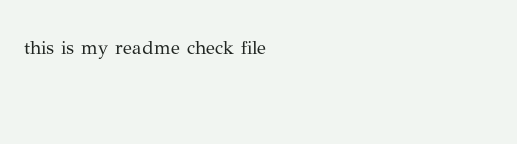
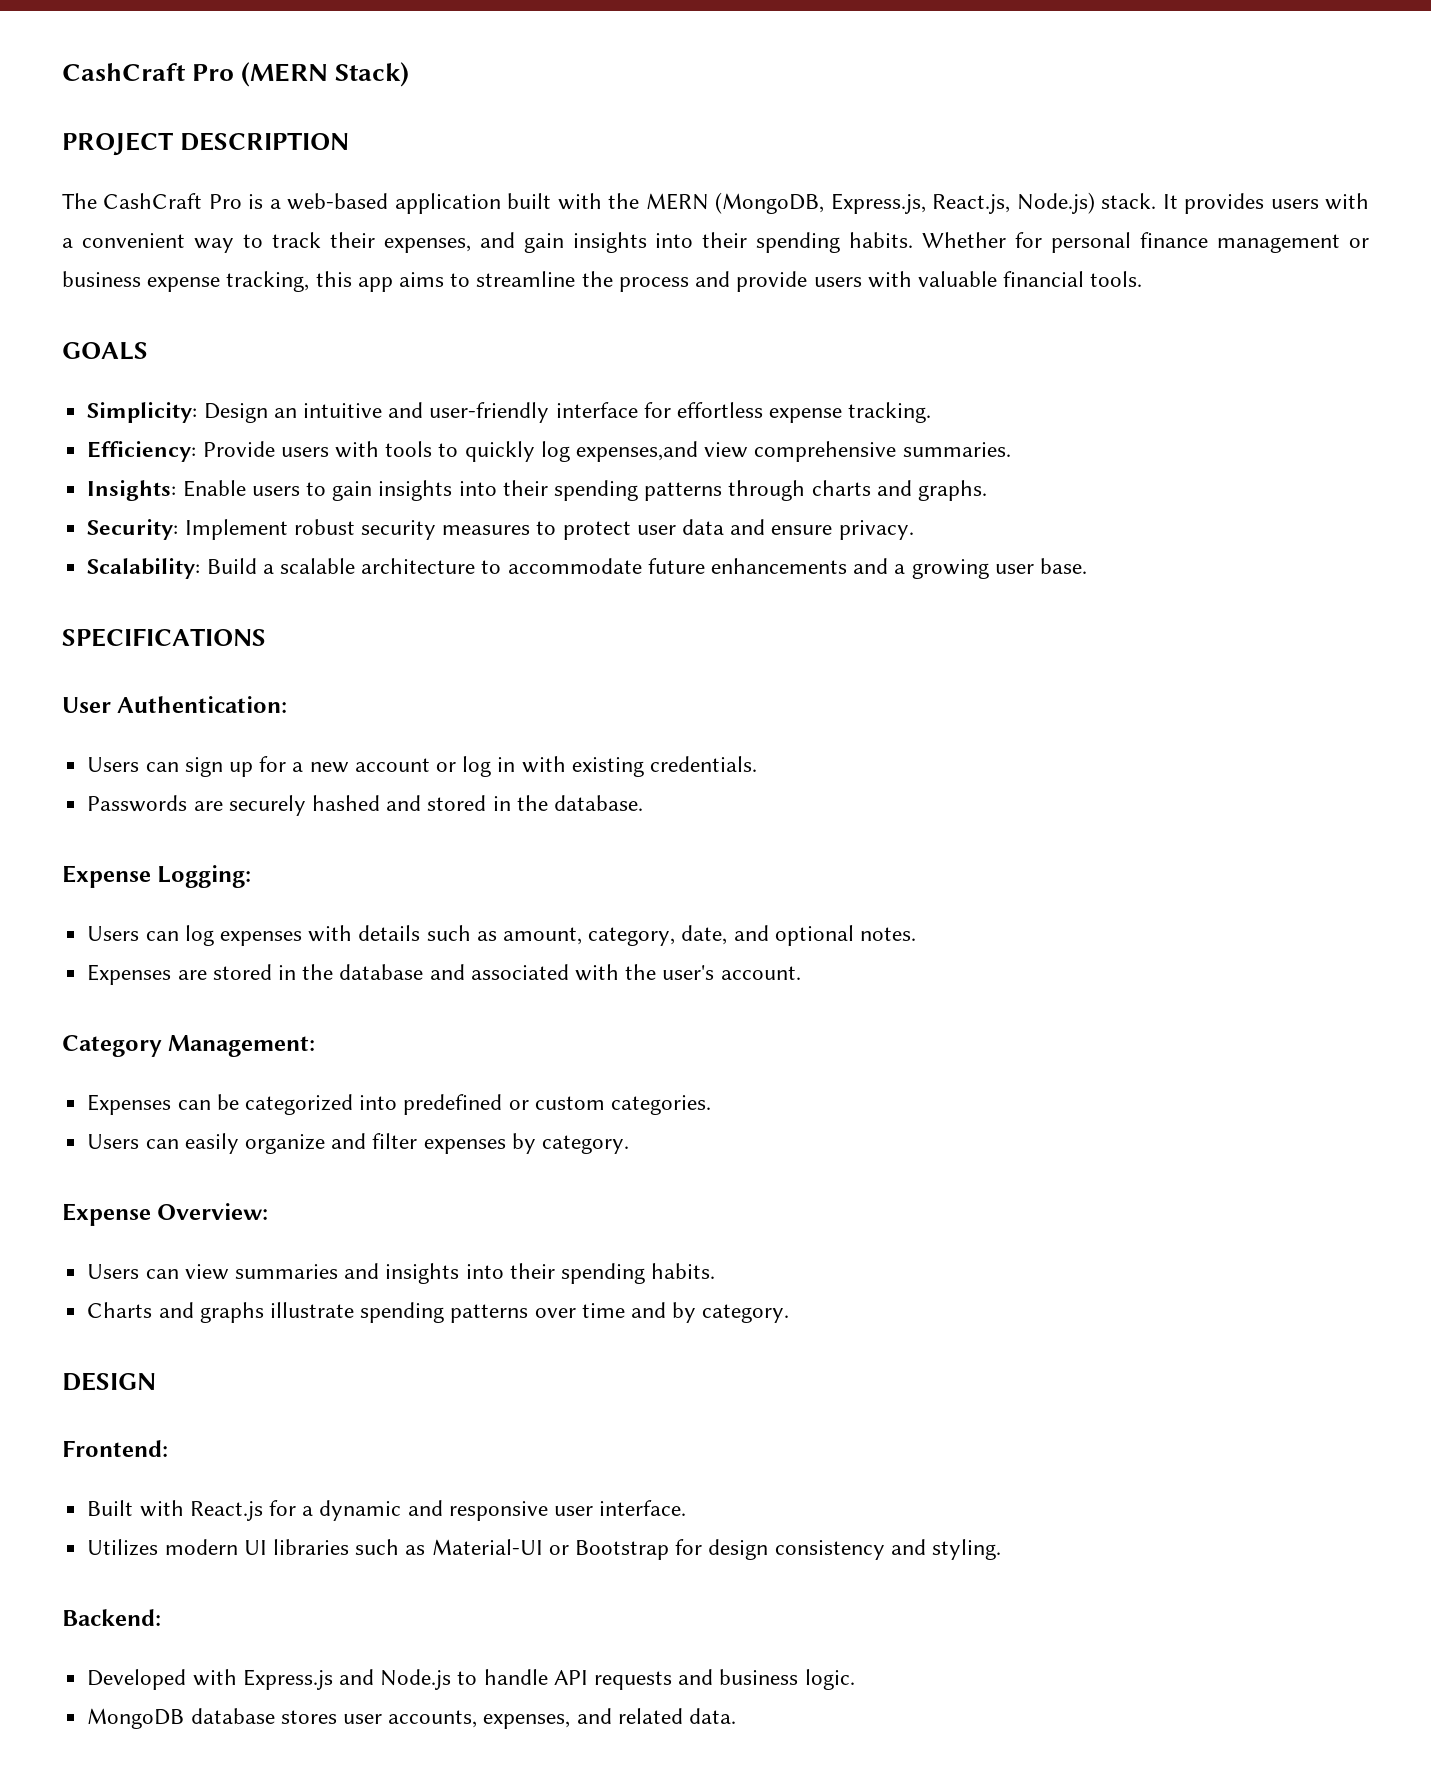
- this is my readme check file
+ CashCraft Pro (MERN Stack)
+ PROJECT DESCRIPTION
+ The CashCraft Pro is a web-based application built with the MERN (MongoDB, Express.js, React.js, Node.js) stack. It provides users with a convenient way to track their expenses, and gain insights into their spending habits. Whether for personal finance management or business expense tracking, this app aims to streamline the process and provide users with valuable financial tools.
+ GOALS
+ Simplicity: Design an intuitive and user-friendly interface for effortless expense tracking.
+ Efficiency: Provide users with tools to quickly log expenses,and view comprehensive summaries.
+ Insights: Enable users to gain insights into their spending patterns through charts and graphs.
+ Security: Implement robust security measures to protect user data and ensure privacy.
+ Scalability: Build a scalable architecture to accommodate future enhancements and a growing user base.
+ SPECIFICATIONS
+ User Authentication:
+ Users can sign up for a new account or log in with existing credentials.
+ Passwords are securely hashed and stored in the database.
+ Expense Logging:
+ Users can log expenses with details such as amount, category, date, and optional notes.
+ Expenses are stored in the database and associated with the user's account.
+ Category Management:
+ Expenses can be categorized into predefined or custom categories.
+ Users can easily organize and filter expenses by category.
+ Expense Overview:
+ Users can view summaries and insights into their spending habits.
+ Charts and graphs illustrate spending patterns over time and by category.
+ DESIGN
+ Frontend:
+ Built with React.js for a dynamic and responsive user interface.
+ Utilizes modern UI libraries such as Material-UI or Bootstrap for design consistency and styling.
+ Backend:
+ Developed with Express.js and Node.js to handle API requests and business logic.
+ MongoDB database stores user accounts, expenses, and related data.

